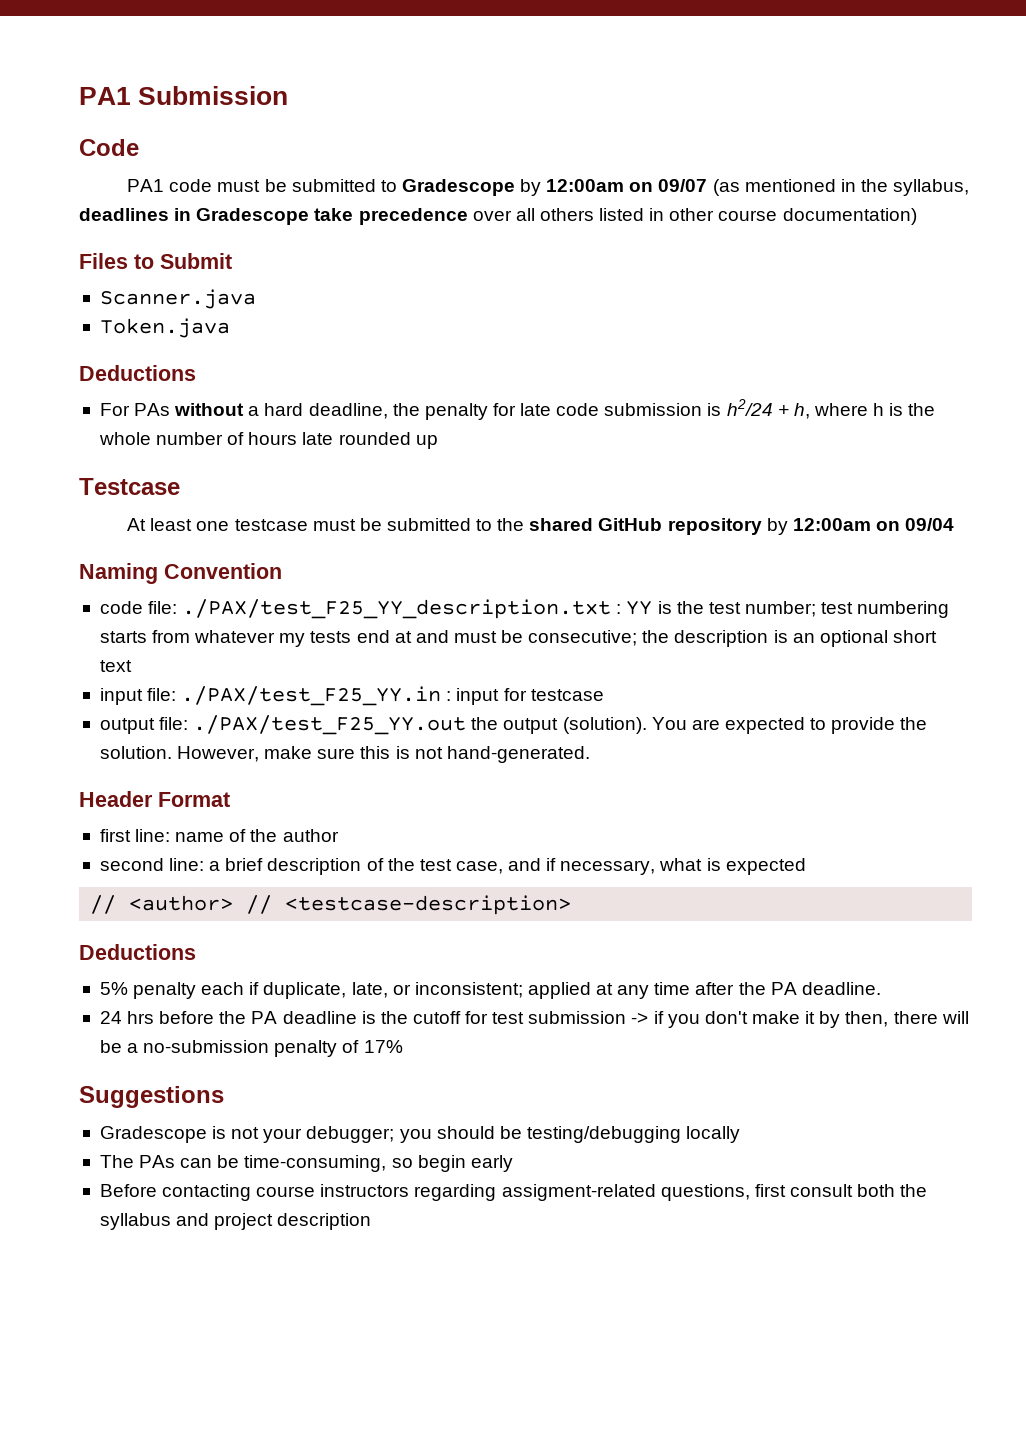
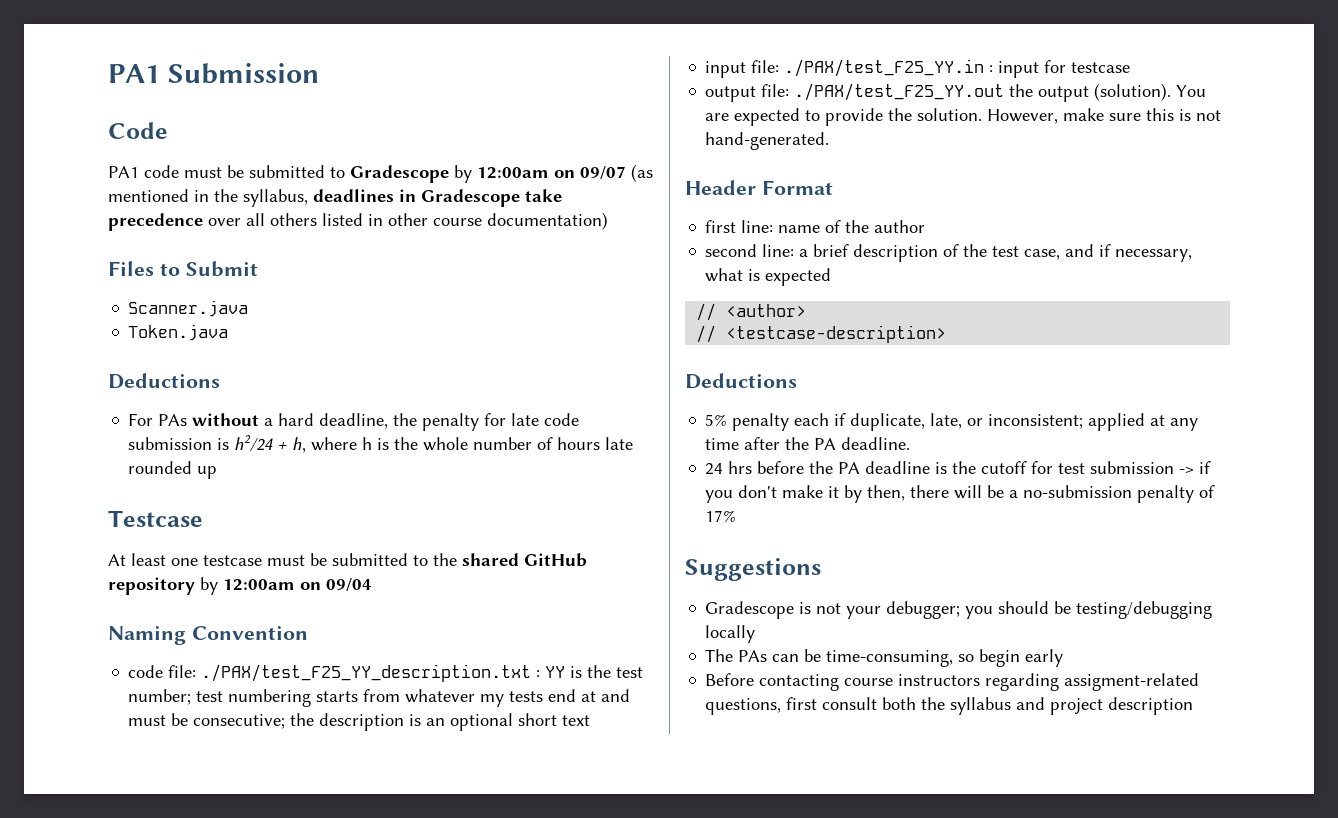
- // <author> // <testcase-description>
+ // <author>
+ // <testcase-description>

